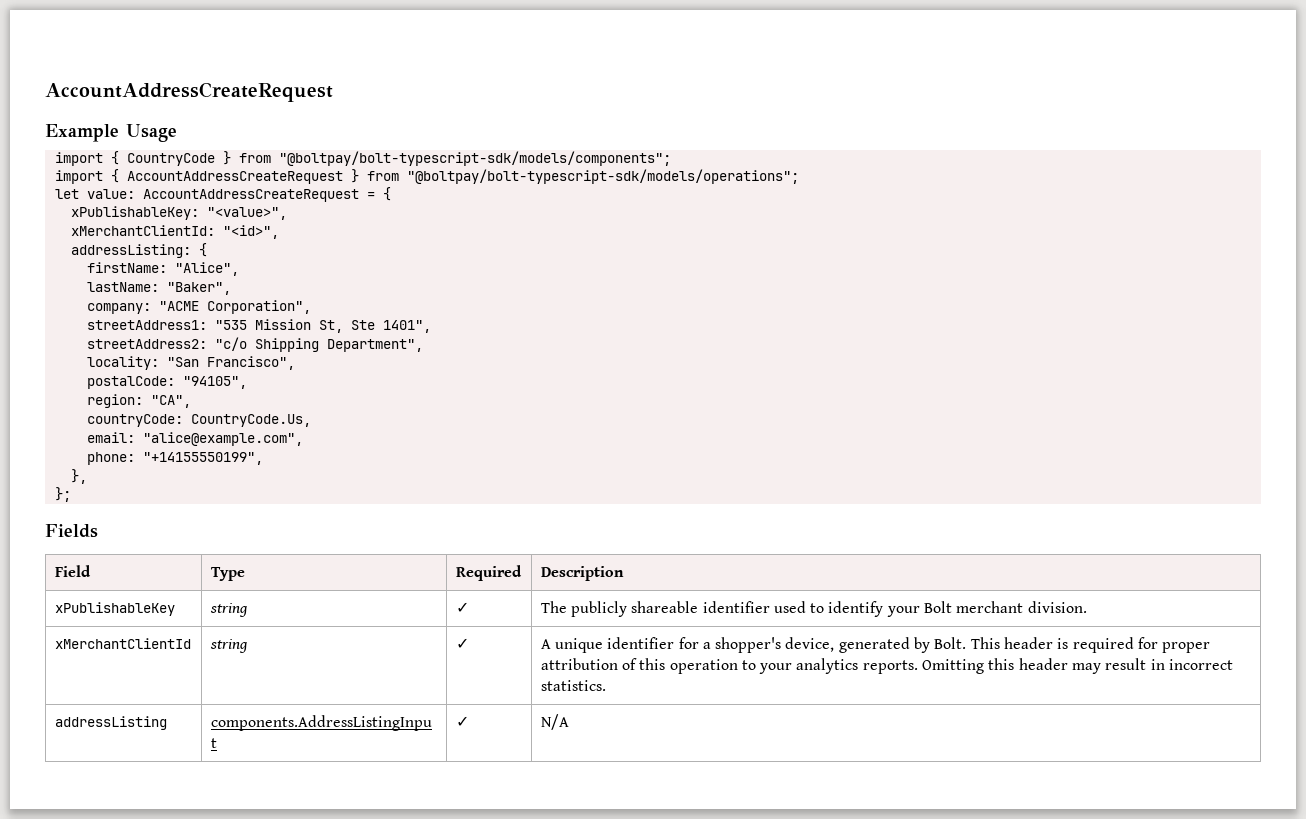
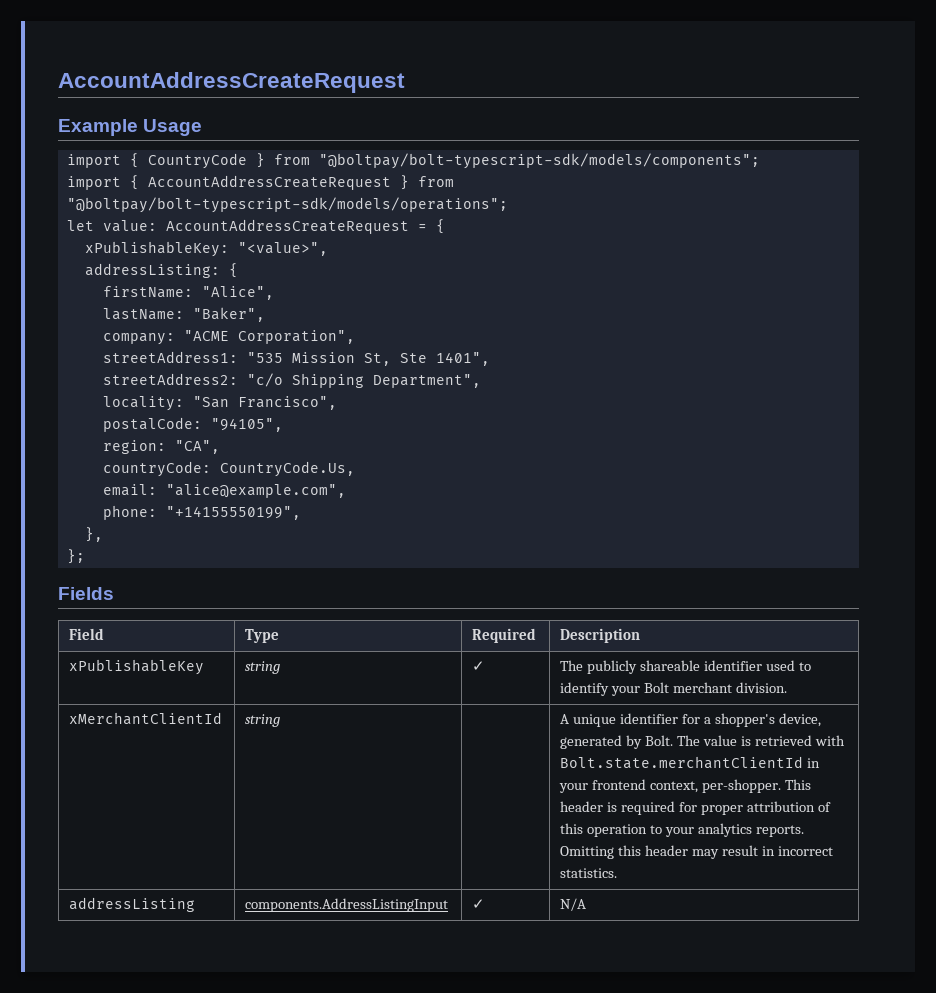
- xMerchantClientId: "<id>",
- xMerchantClientId | string | ✓
+ xMerchantClientId | string
+ The value is retrieved with Bolt.state.merchantClientId in your frontend context, per-shopper.

